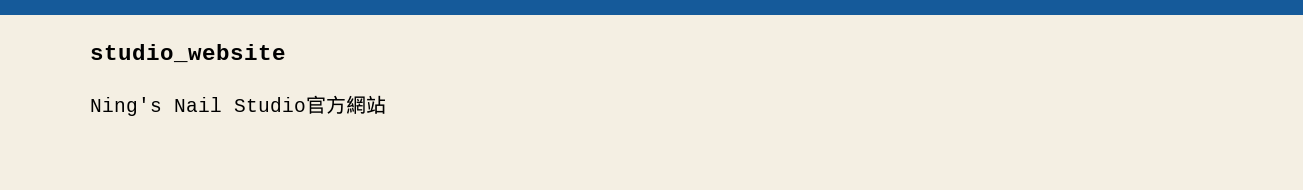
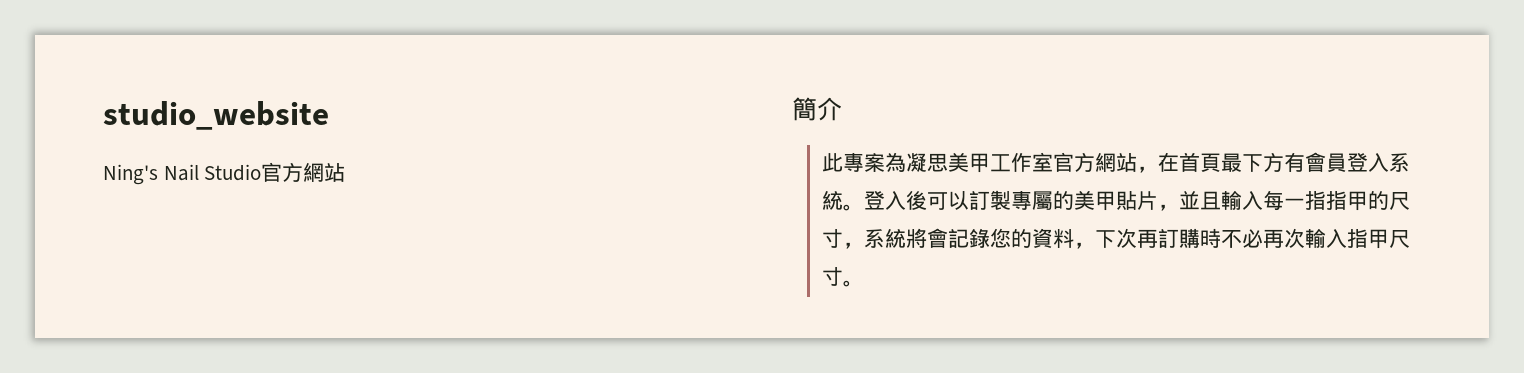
+ 簡介
+ 此專案為凝思美甲工作室官方網站，在首頁最下方有會員登入系統。登入後可以訂製專屬的美甲貼片，並且輸入每一指指甲的尺寸，系統將會記錄您的資料，下次再訂購時不必再次輸入指甲尺寸。

